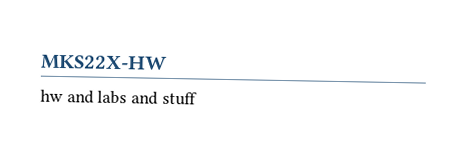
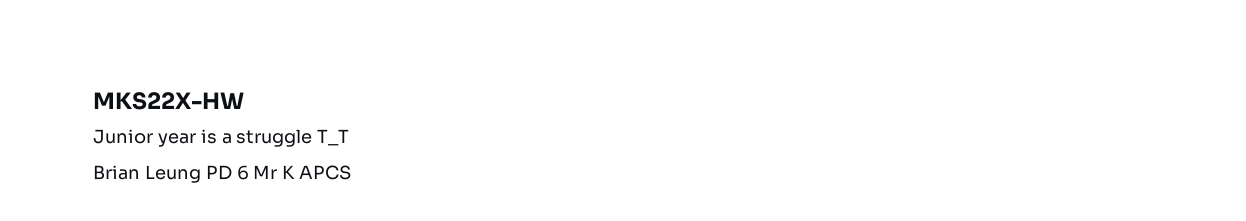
- hw and labs and stuff
+ Junior year is a struggle T_T
+ Brian Leung PD 6 Mr K APCS

